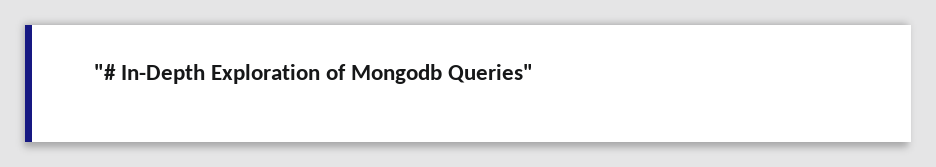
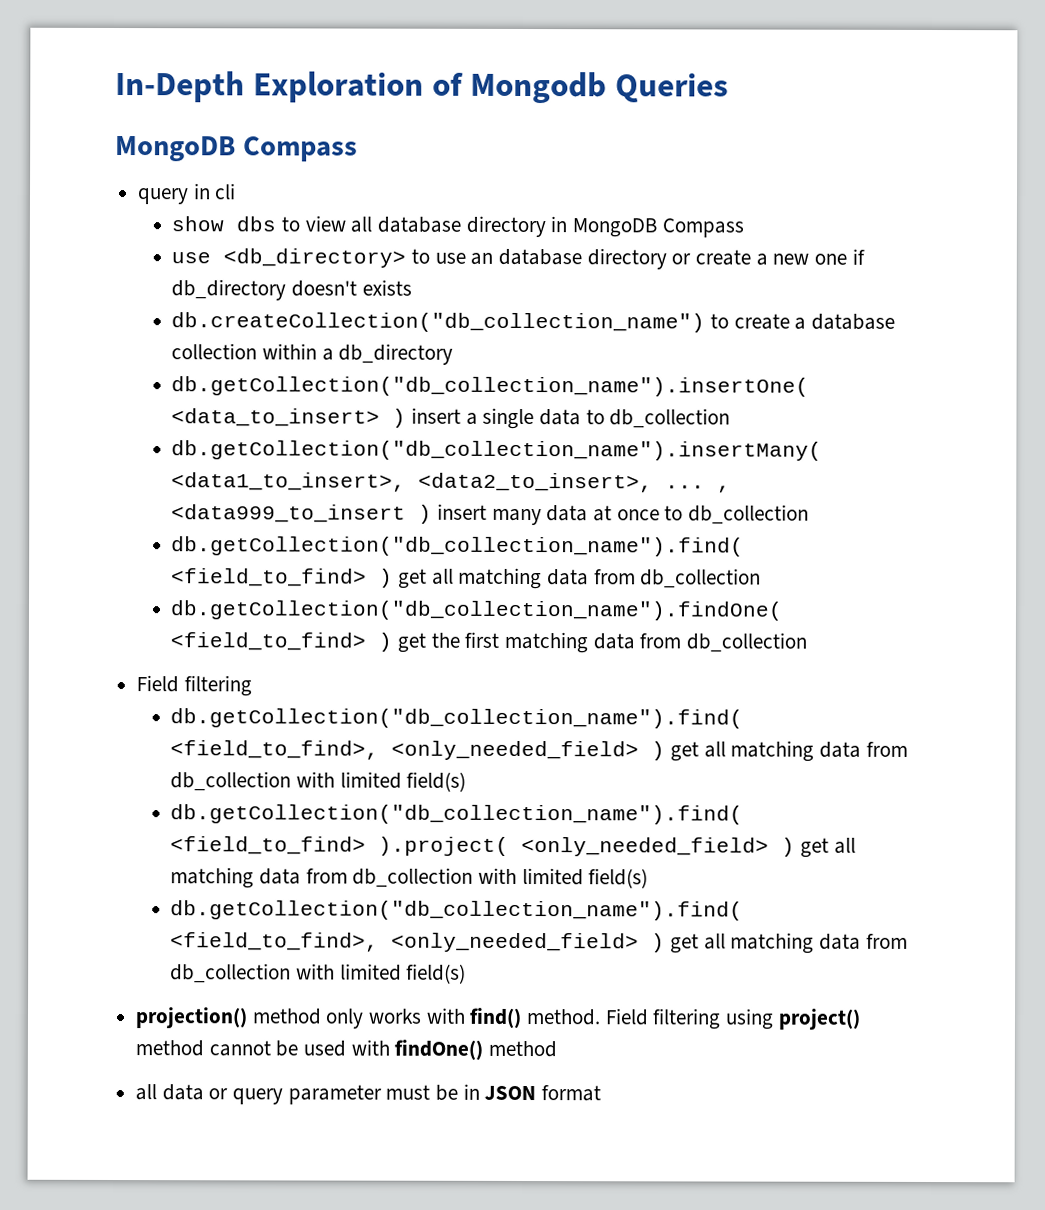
- "# In-Depth Exploration of Mongodb Queries"
+ In-Depth Exploration of Mongodb Queries
+ MongoDB Compass
+ query in cli
+ show dbs to view all database directory in MongoDB Compass
+ use <db_directory> to use an database directory or create a new one if db_directory doesn't exists
+ db.createCollection("db_collection_name") to create a database collection within a db_directory
+ db.getCollection("db_collection_name").insertOne( <data_to_insert> ) insert a single data to db_collection
+ db.getCollection("db_collection_name").insertMany( <data1_to_insert>, <data2_to_insert>, ... , <data999_to_insert ) insert many data at once to db_collection
+ db.getCollection("db_collection_name").find( <field_to_find> ) get all matching data from db_collection
+ db.getCollection("db_collection_name").findOne( <field_to_find> ) get the first matching data from db_collection
+ Field filtering
+ db.getCollection("db_collection_name").find( <field_to_find>, <only_needed_field> ) get all matching data from db_collection with limited field(s)
+ db.getCollection("db_collection_name").find( <field_to_find> ).project( <only_needed_field> ) get all matching data from db_collection with limited field(s)
+ db.getCollection("db_collection_name").find( <field_to_find>, <only_needed_field> ) get all matching data from db_collection with limited field(s)
+ projection() method only works with find() method. Field filtering using project() method cannot be used with findOne() method
+ all data or query parameter must be in JSON format

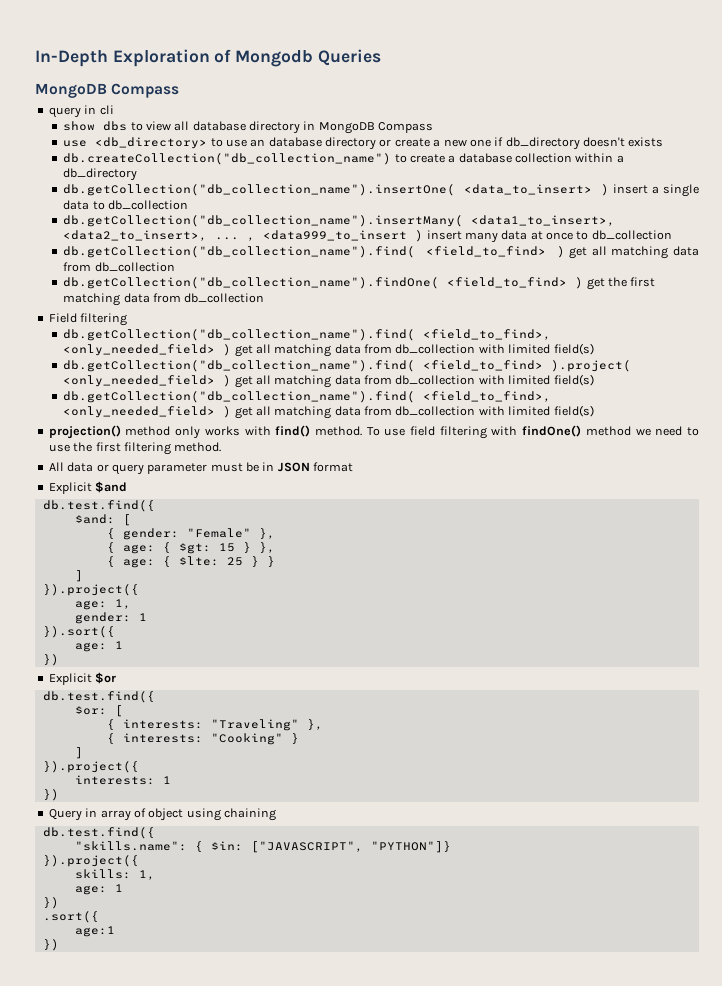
- Field filtering using project() method cannot be used with findOne() method
- all data or query parameter must be in JSON format
+ To use field filtering with findOne() method we need to use the first filtering method.
+ All data or query parameter must be in JSON format
+ Explicit $and
+ db.test.find({
+ $and: [
+ { gender: "Female" },
+ { age: { $gt: 15 } },
+ { age: { $lte: 25 } }
+ ]
+ }).project({
+ age: 1,
+ gender: 1
+ }).sort({
+ age: 1
+ })
+ Explicit $or
+ db.test.find({
+ $or: [
+ { interests: "Traveling" },
+ { interests: "Cooking" }
+ ]
+ }).project({
+ interests: 1
+ })
+ Query in array of object using chaining
+ db.test.find({
+ "skills.name": { $in: ["JAVASCRIPT", "PYTHON"]}
+ }).project({
+ skills: 1,
+ age: 1
+ })
+ .sort({
+ age:1
+ })

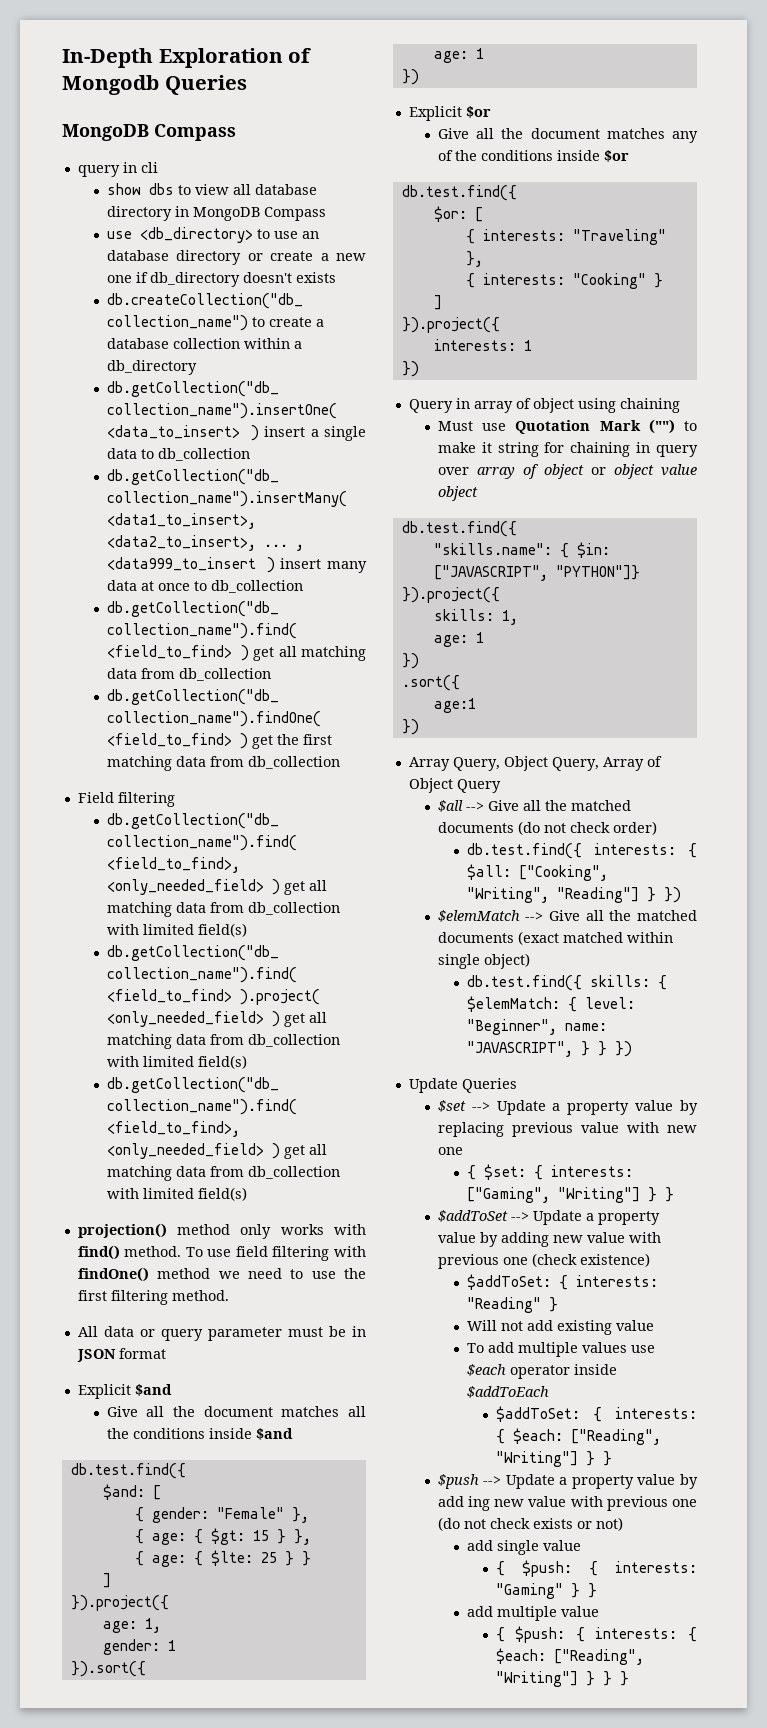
+ Give all the document matches all the conditions inside $and
+ Give all the document matches any of the conditions inside $or
+ Must use Quotation Mark ("") to make it string for chaining in query over array of object or object value object
+ Array Query, Object Query, Array of Object Query
+ $all --> Give all the matched documents (do not check order)
+ db.test.find({ interests: { $all: ["Cooking", "Writing", "Reading"] } })
+ $elemMatch --> Give all the matched documents (exact matched within single object)
+ db.test.find({ skills: { $elemMatch: { level: "Beginner", name: "JAVASCRIPT", } } })
+ Update Queries
+ $set --> Update a property value by replacing previous value with new one
+ { $set: { interests: ["Gaming", "Writing"] } }
+ $addToSet --> Update a property value by adding new value with previous one (check existence)
+ $addToSet: { interests: "Reading" }
+ Will not add existing value
+ To add multiple values use $each operator inside $addToEach
+ $addToSet: { interests: { $each: ["Reading", "Writing"] } }
+ $push --> Update a property value by add ing new value with previous one (do not check exists or not)
+ add single value
+ { $push: { interests: "Gaming" } }
+ add multiple value
+ { $push: { interests: { $each: ["Reading", "Writing"] } } }

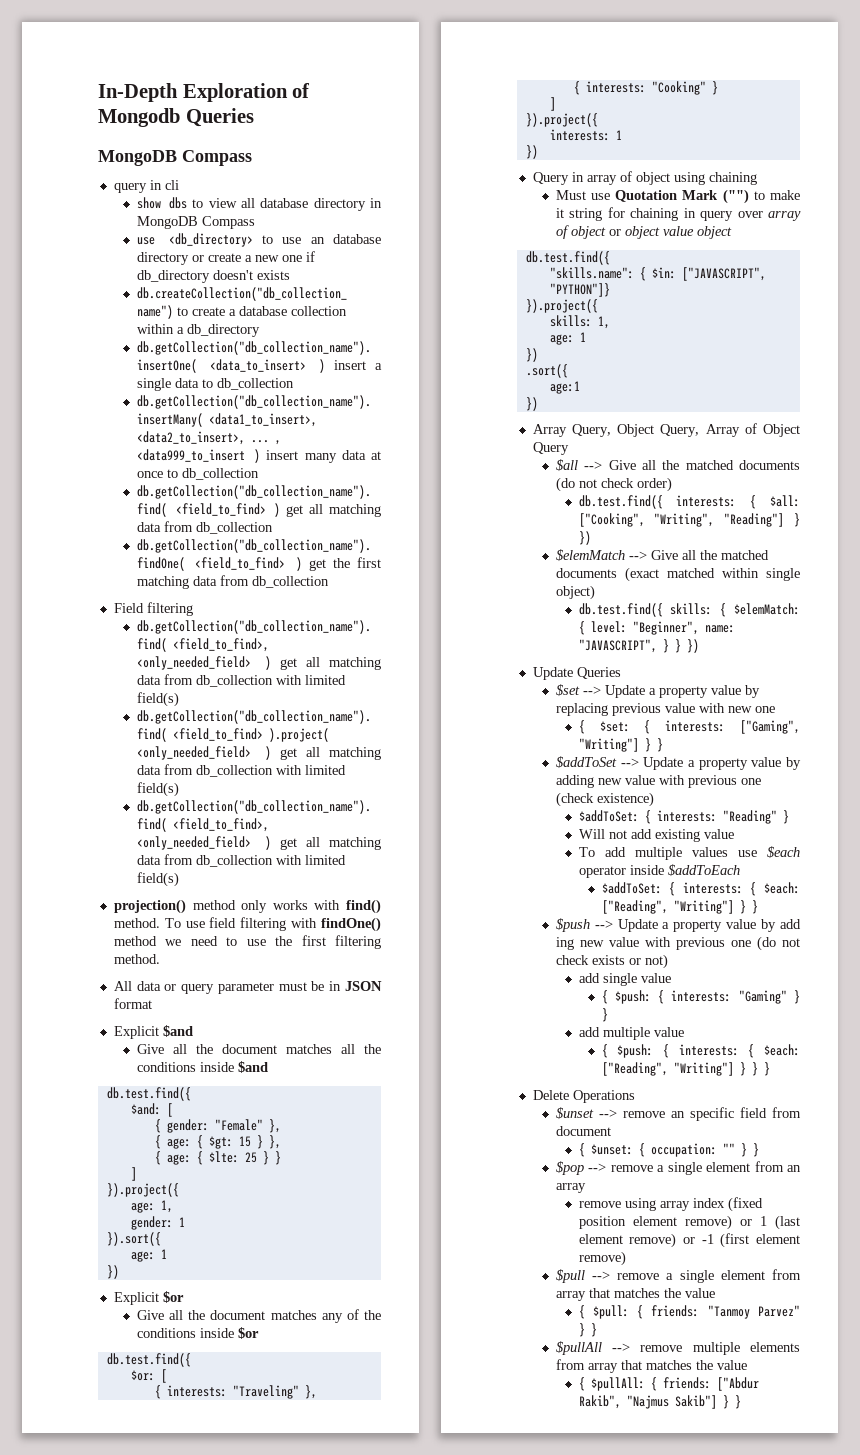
+ Delete Operations
+ $unset --> remove an specific field from document
+ { $unset: { occupation: "" } }
+ $pop --> remove a single element from an array
+ remove using array index (fixed position element remove) or 1 (last element remove) or -1 (first element remove)
+ $pull --> remove a single element from array that matches the value
+ { $pull: { friends: "Tanmoy Parvez" } }
+ $pullAll --> remove multiple elements from array that matches the value
+ { $pullAll: { friends: ["Abdur Rakib", "Najmus Sakib"] } }

